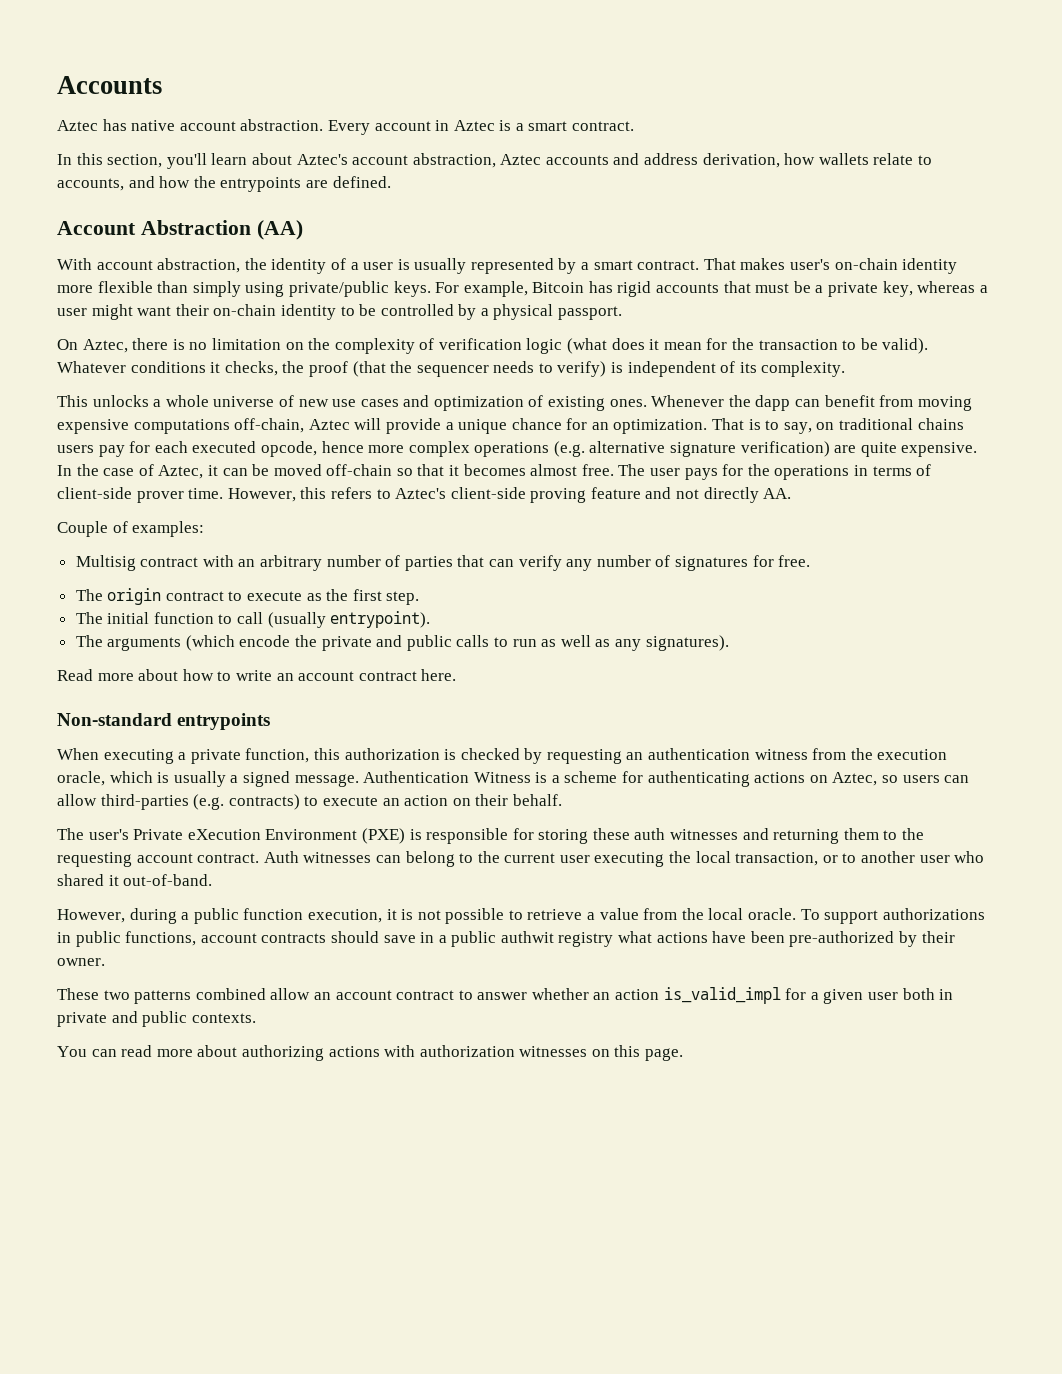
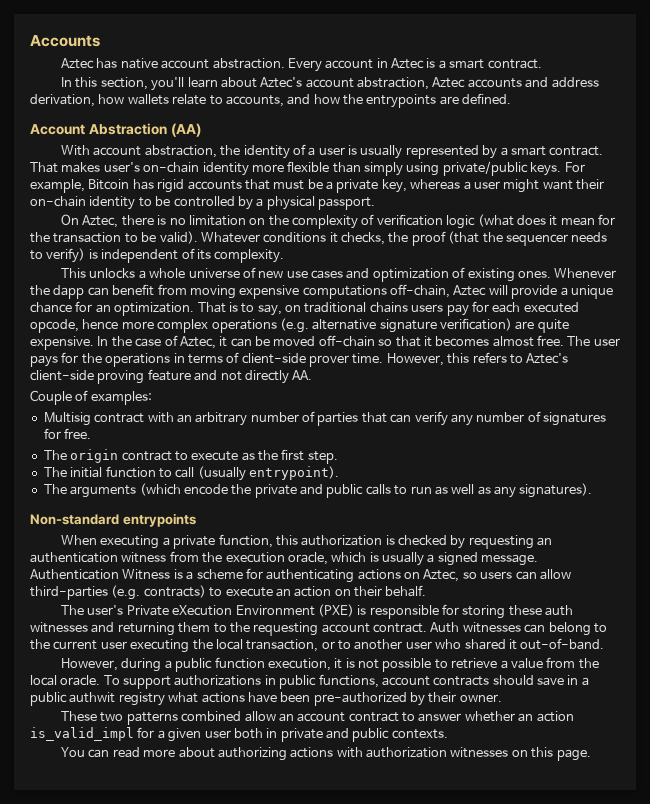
- Read more about how to write an account contract here.

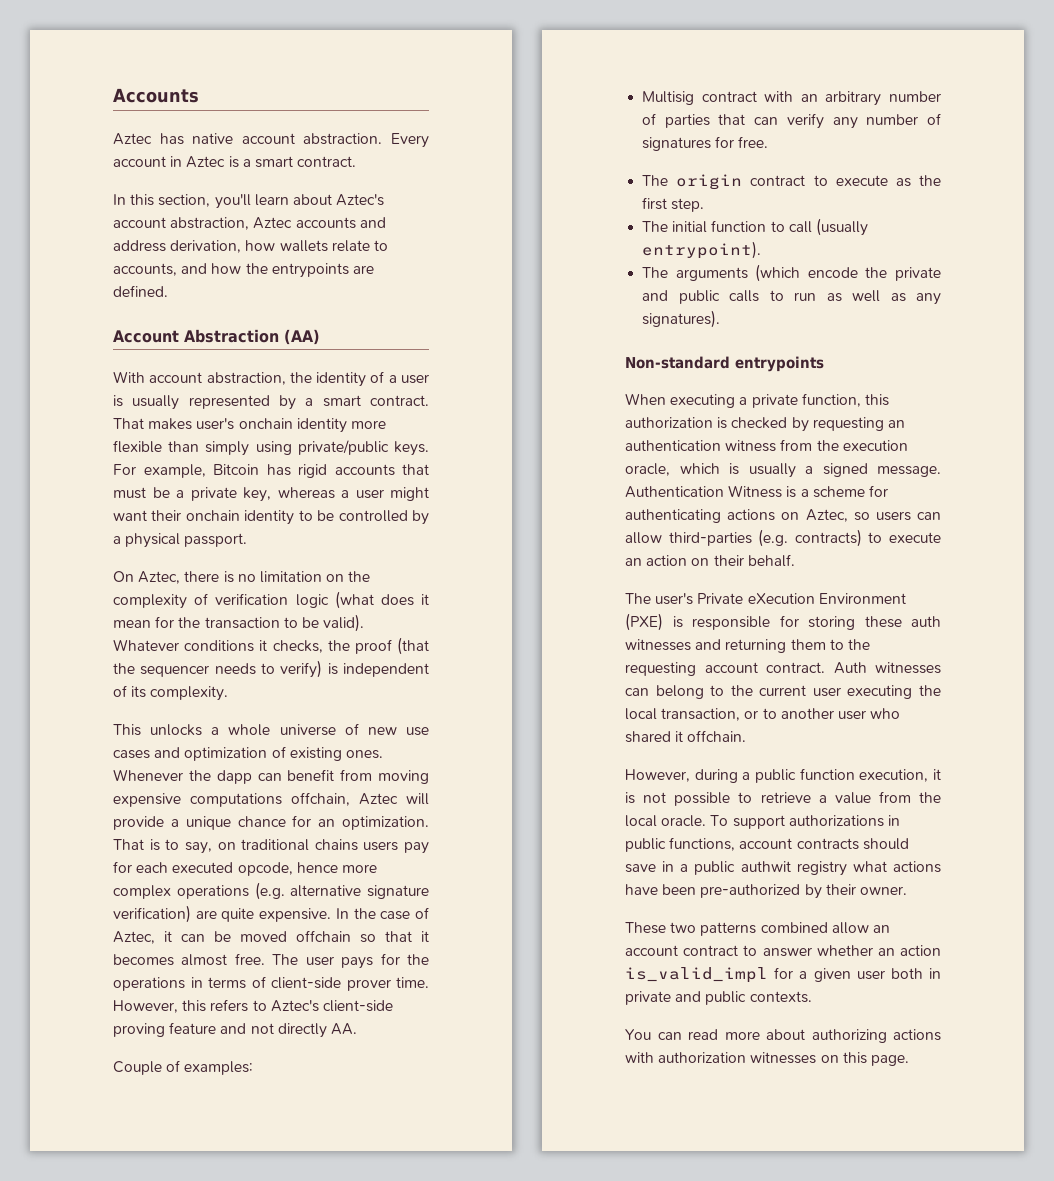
- That makes user's on-chain identity more flexible than simply using private/public keys.
+ That makes user's onchain identity more flexible than simply using private/public keys.
- For example, Bitcoin has rigid accounts that must be a private key, whereas a user might want their on-chain identity to be controlled by a physical passport.
+ For example, Bitcoin has rigid accounts that must be a private key, whereas a user might want their onchain identity to be controlled by a physical passport.
- Whenever the dapp can benefit from moving expensive computations off-chain, Aztec will provide a unique chance for an optimization.
+ Whenever the dapp can benefit from moving expensive computations offchain, Aztec will provide a unique chance for an optimization.
- In the case of Aztec, it can be moved off-chain so that it becomes almost free.
+ In the case of Aztec, it can be moved offchain so that it becomes almost free.
- Auth witnesses can belong to the current user executing the local transaction, or to another user who shared it out-of-band.
+ Auth witnesses can belong to the current user executing the local transaction, or to another user who shared it offchain.

